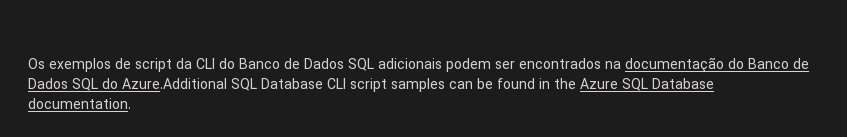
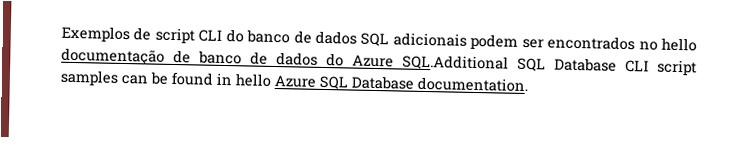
- Os exemplos de script da CLI do Banco de Dados SQL adicionais podem ser encontrados na documentação do Banco de Dados SQL do Azure.Additional SQL Database CLI script samples can be found in the Azure SQL Database documentation.
+ Exemplos de script CLI do banco de dados SQL adicionais podem ser encontrados no hello documentação de banco de dados do Azure SQL.Additional SQL Database CLI script samples can be found in hello Azure SQL Database documentation.

